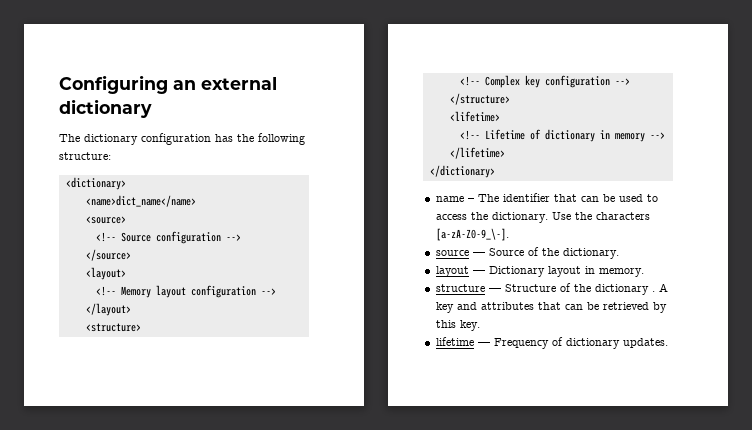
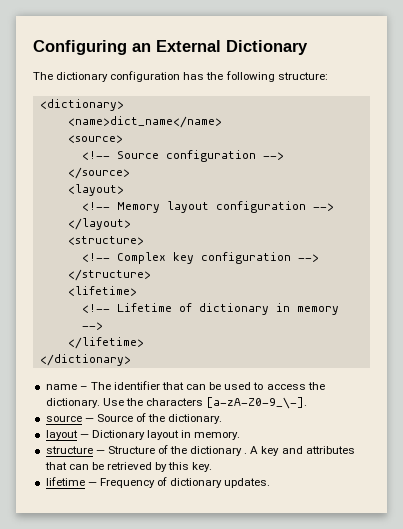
- Configuring an external dictionary
+ Configuring an External Dictionary

